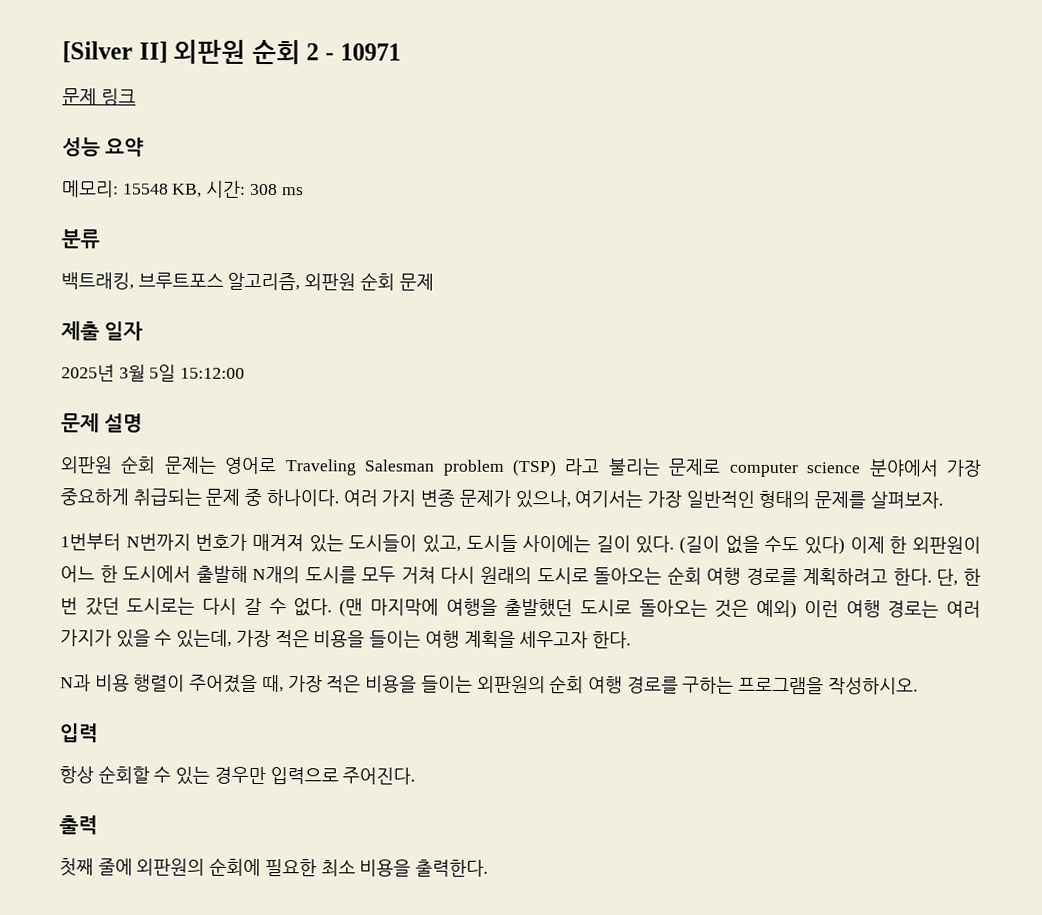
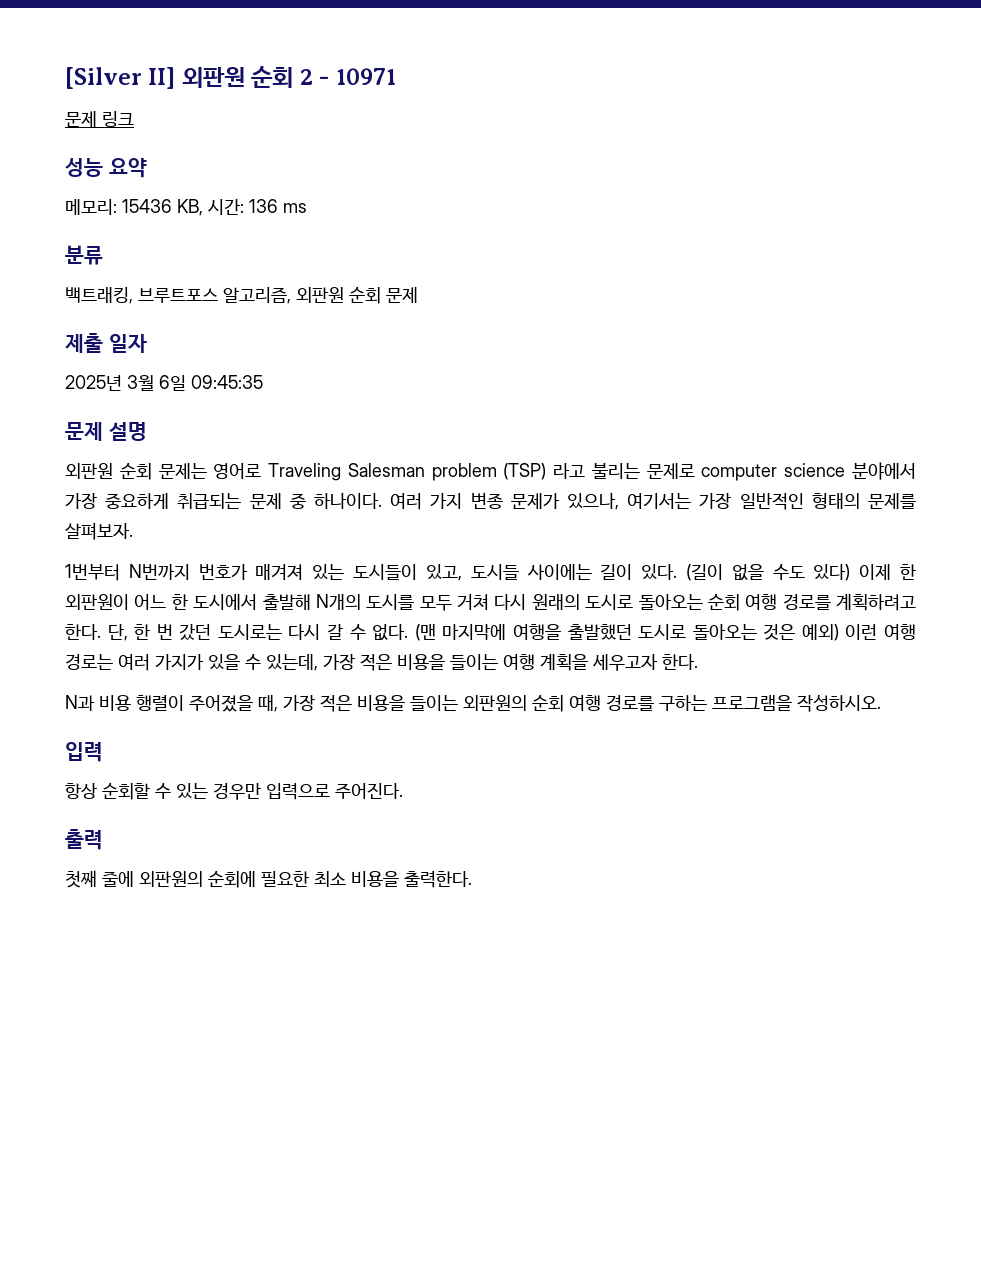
- 메모리: 15548 KB, 시간: 308 ms
+ 메모리: 15436 KB, 시간: 136 ms
- 2025년 3월 5일 15:12:00
+ 2025년 3월 6일 09:45:35

